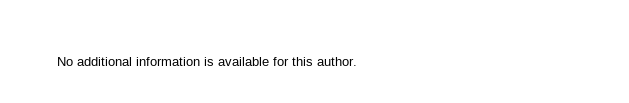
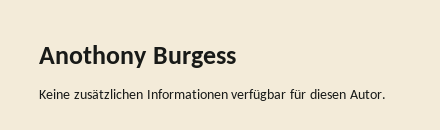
- No additional information is available for this author.
+ Anothony Burgess
+ Keine zusätzlichen Informationen verfügbar für diesen Autor.

